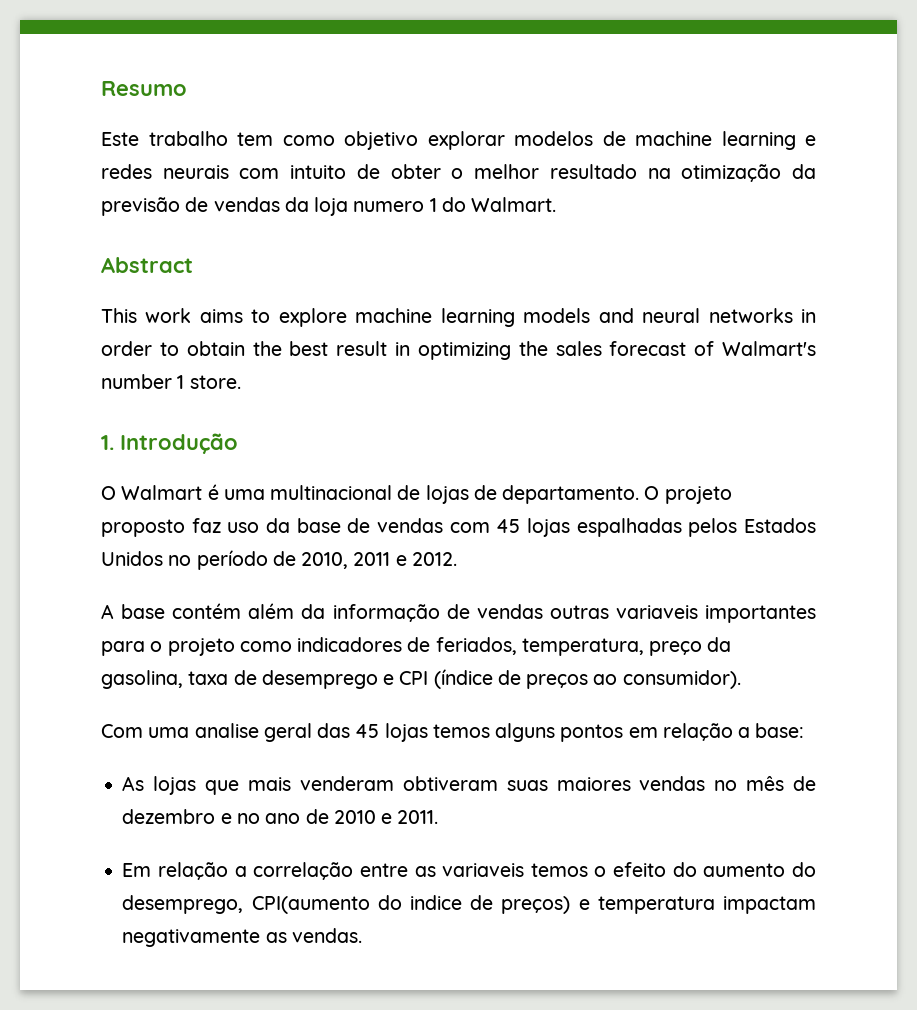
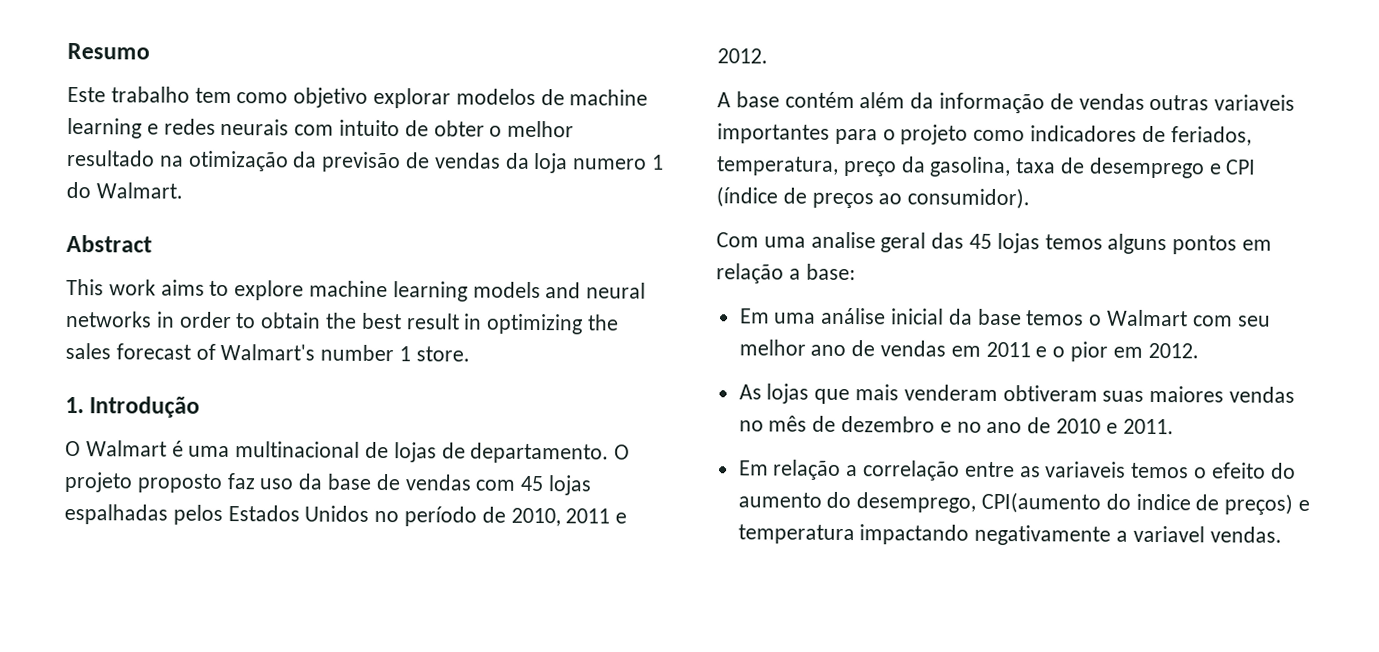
+ Em uma análise inicial da base temos o Walmart com seu melhor ano de vendas em 2011 e o pior em 2012.
- Em relação a correlação entre as variaveis temos o efeito do aumento do desemprego, CPI(aumento do indice de preços) e temperatura impactam negativamente as vendas.
+ Em relação a correlação entre as variaveis temos o efeito do aumento do desemprego, CPI(aumento do indice de preços) e temperatura impactando negativamente a variavel vendas.

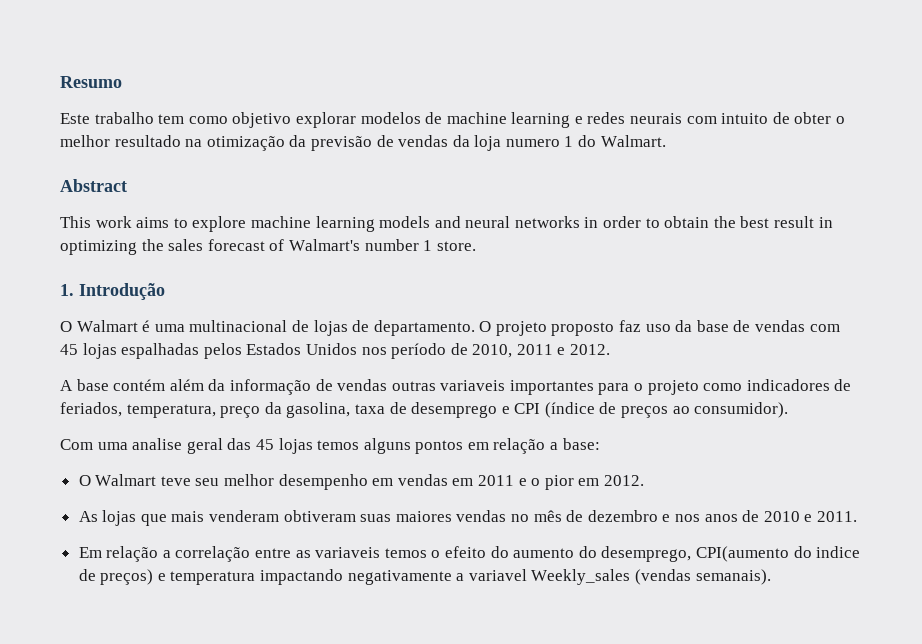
- O projeto proposto faz uso da base de vendas com 45 lojas espalhadas pelos Estados Unidos no período de 2010, 2011 e 2012.
+ O projeto proposto faz uso da base de vendas com 45 lojas espalhadas pelos Estados Unidos nos período de 2010, 2011 e 2012.
- Em uma análise inicial da base temos o Walmart com seu melhor ano de vendas em 2011 e o pior em 2012.
+ O Walmart teve seu melhor desempenho em vendas em 2011 e o pior em 2012.
- As lojas que mais venderam obtiveram suas maiores vendas no mês de dezembro e no ano de 2010 e 2011.
+ As lojas que mais venderam obtiveram suas maiores vendas no mês de dezembro e nos anos de 2010 e 2011.
- Em relação a correlação entre as variaveis temos o efeito do aumento do desemprego, CPI(aumento do indice de preços) e temperatura impactando negativamente a variavel vendas.
+ Em relação a correlação entre as variaveis temos o efeito do aumento do desemprego, CPI(aumento do indice de preços) e temperatura impactando negativamente a variavel Weekly_sales (vendas semanais).

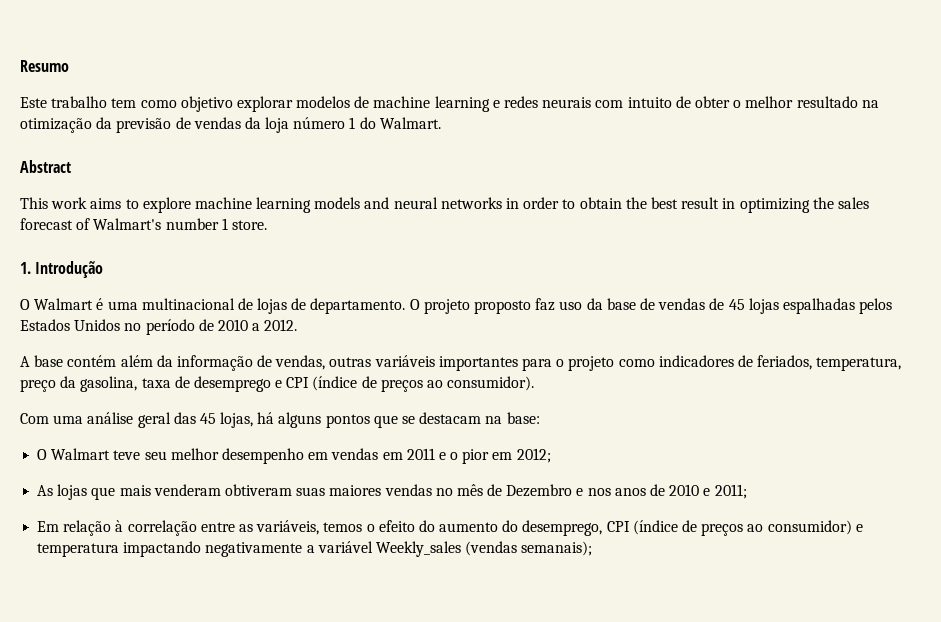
- Este trabalho tem como objetivo explorar modelos de machine learning e redes neurais com intuito de obter o melhor resultado na otimização da previsão de vendas da loja numero 1 do Walmart.
+ Este trabalho tem como objetivo explorar modelos de machine learning e redes neurais com intuito de obter o melhor resultado na otimização da previsão de vendas da loja número 1 do Walmart.
- O projeto proposto faz uso da base de vendas com 45 lojas espalhadas pelos Estados Unidos nos período de 2010, 2011 e 2012.
+ O projeto proposto faz uso da base de vendas de 45 lojas espalhadas pelos Estados Unidos no período de 2010 a 2012.
- A base contém além da informação de vendas outras variaveis importantes para o projeto como indicadores de feriados, temperatura, preço da gasolina, taxa de desemprego e CPI (índice de preços ao consumidor).
+ A base contém além da informação de vendas, outras variáveis importantes para o projeto como indicadores de feriados, temperatura, preço da gasolina, taxa de desemprego e CPI (índice de preços ao consumidor).
- Com uma analise geral das 45 lojas temos alguns pontos em relação a base:
+ Com uma análise geral das 45 lojas, há alguns pontos que se destacam na base:
- O Walmart teve seu melhor desempenho em vendas em 2011 e o pior em 2012.
+ O Walmart teve seu melhor desempenho em vendas em 2011 e o pior em 2012;
- As lojas que mais venderam obtiveram suas maiores vendas no mês de dezembro e nos anos de 2010 e 2011.
+ As lojas que mais venderam obtiveram suas maiores vendas no mês de Dezembro e nos anos de 2010 e 2011;
- Em relação a correlação entre as variaveis temos o efeito do aumento do desemprego, CPI(aumento do indice de preços) e temperatura impactando negativamente a variavel Weekly_sales (vendas semanais).
+ Em relação à correlação entre as variáveis, temos o efeito do aumento do desemprego, CPI (índice de preços ao consumidor) e temperatura impactando negativamente a variável Weekly_sales (vendas semanais);

